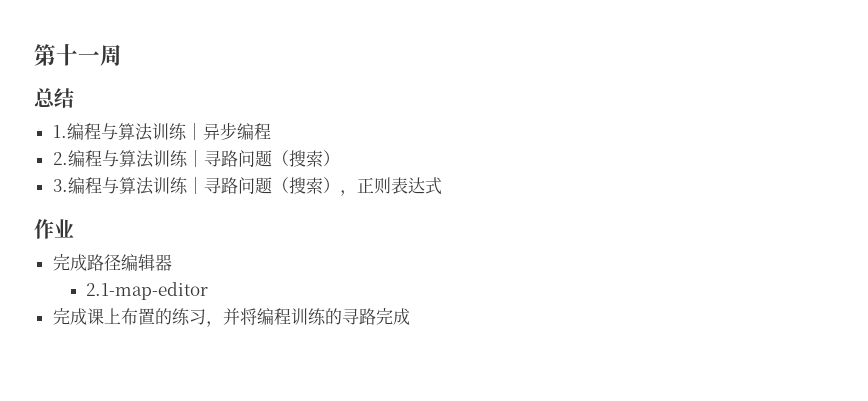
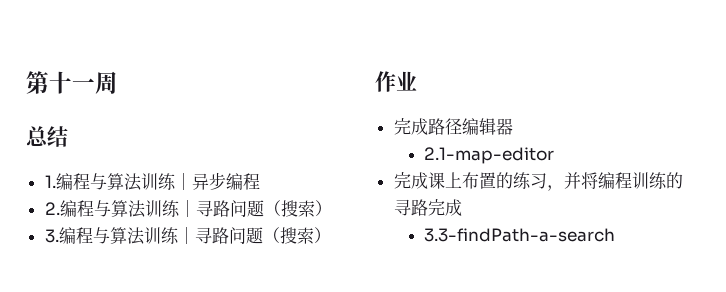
- 3.编程与算法训练｜寻路问题（搜索），正则表达式
+ 3.编程与算法训练｜寻路问题（搜索）
+ 3.3-findPath-a-search

